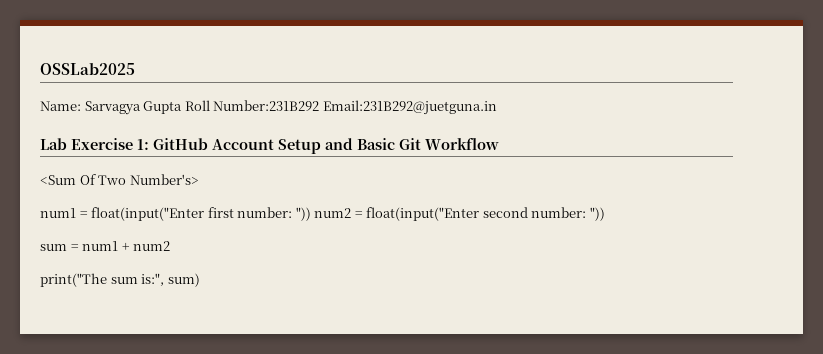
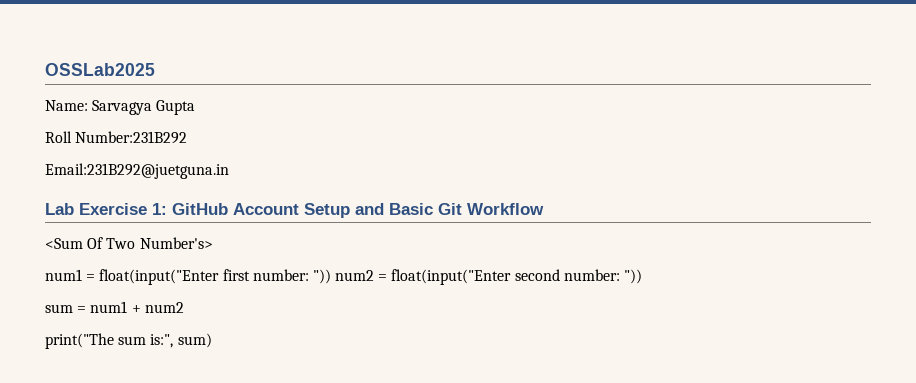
- Name: Sarvagya Gupta Roll Number:231B292 Email:231B292@juetguna.in
+ Name: Sarvagya Gupta
+ Roll Number:231B292
+ Email:231B292@juetguna.in

